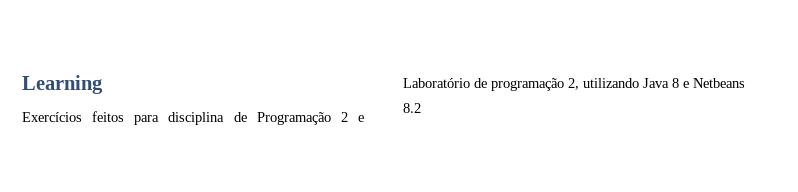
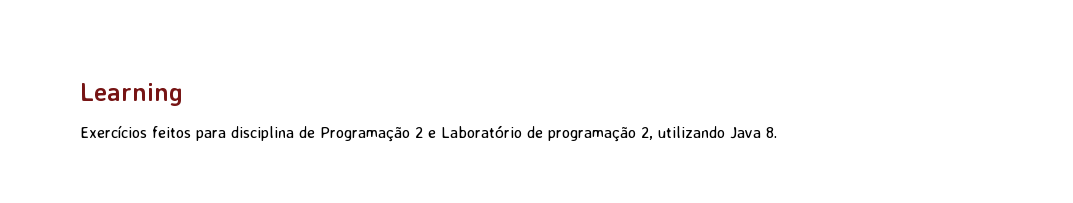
- Exercícios feitos para disciplina de Programação 2 e Laboratório de programação 2, utilizando Java 8 e Netbeans 8.2
+ Exercícios feitos para disciplina de Programação 2 e Laboratório de programação 2, utilizando Java 8.

